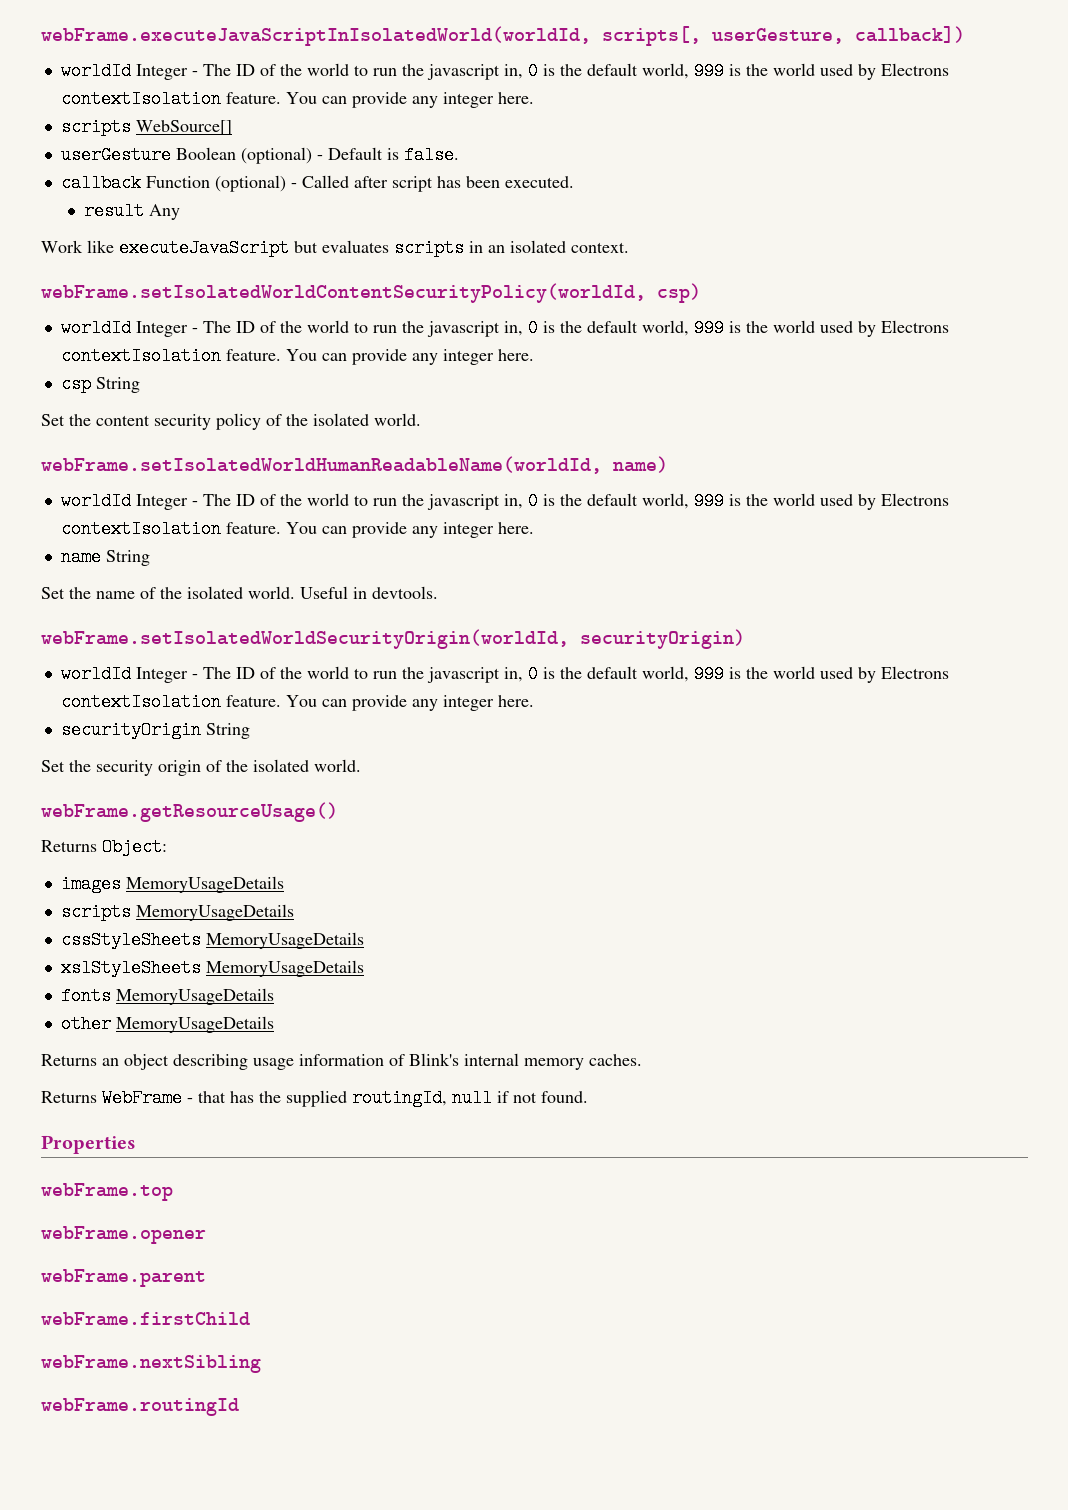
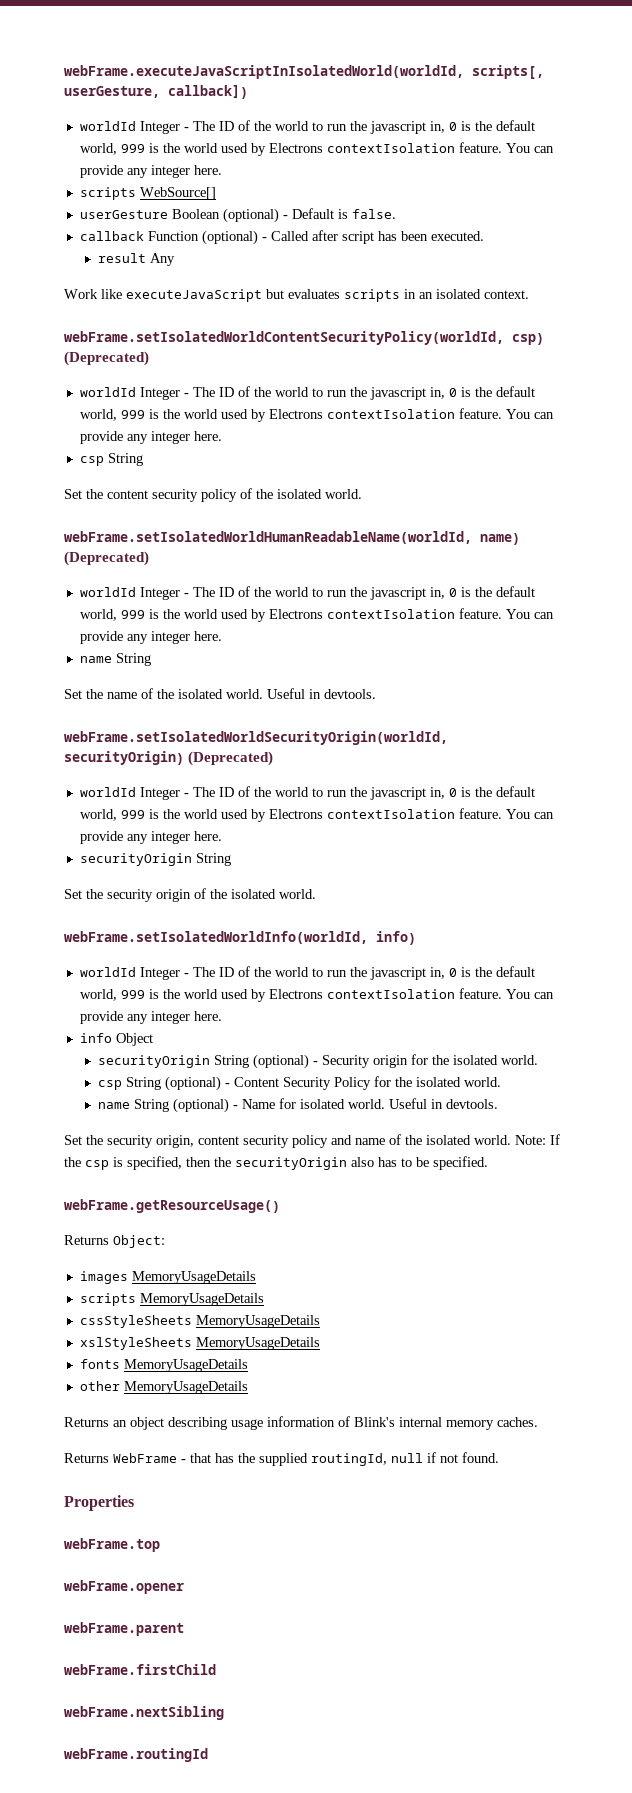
- webFrame.setIsolatedWorldContentSecurityPolicy(worldId, csp)
+ webFrame.setIsolatedWorldContentSecurityPolicy(worldId, csp) (Deprecated)
- webFrame.setIsolatedWorldHumanReadableName(worldId, name)
+ webFrame.setIsolatedWorldHumanReadableName(worldId, name) (Deprecated)
- webFrame.setIsolatedWorldSecurityOrigin(worldId, securityOrigin)
+ webFrame.setIsolatedWorldSecurityOrigin(worldId, securityOrigin) (Deprecated)
+ webFrame.setIsolatedWorldInfo(worldId, info)
+ worldId Integer - The ID of the world to run the javascript in, 0 is the default world, 999 is the world used by Electrons contextIsolation feature. You can provide any integer here.
+ info Object
+ securityOrigin String (optional) - Security origin for the isolated world.
+ csp String (optional) - Content Security Policy for the isolated world.
+ name String (optional) - Name for isolated world. Useful in devtools.
+ Set the security origin, content security policy and name of the isolated world. Note: If the csp is specified, then the securityOrigin also has to be specified.

